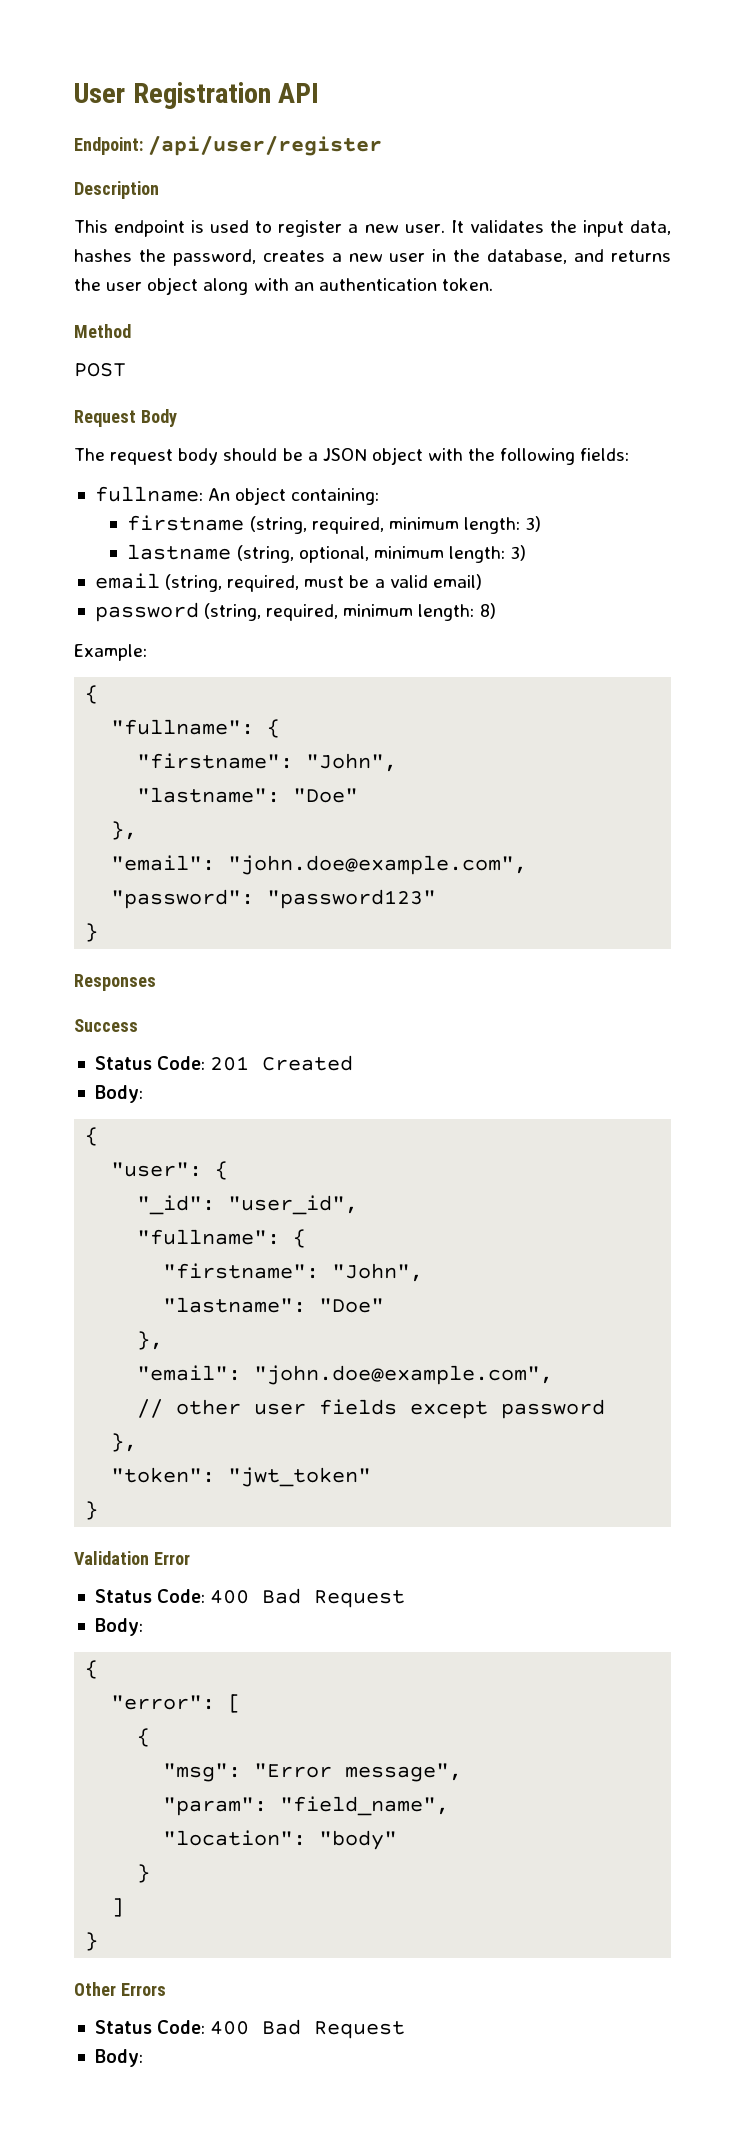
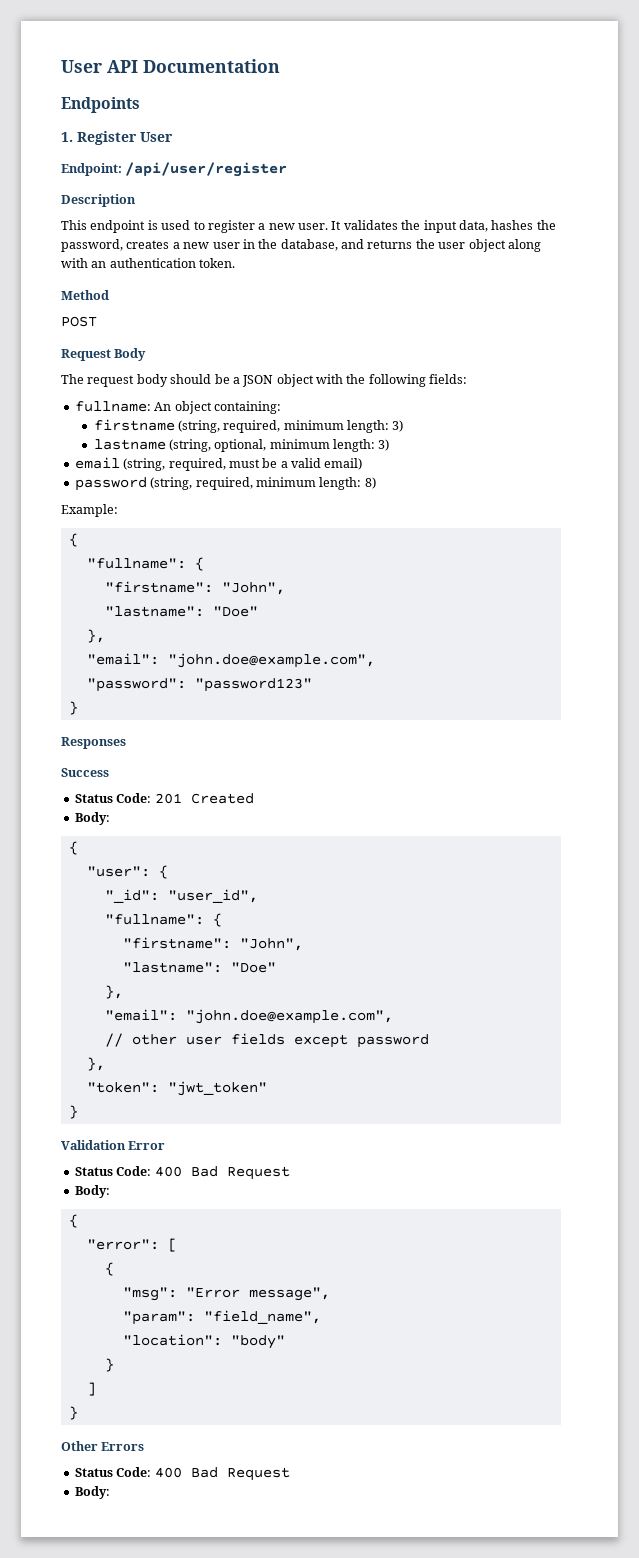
- User Registration API
+ User API Documentation
+ Endpoints
+ 1. Register User

